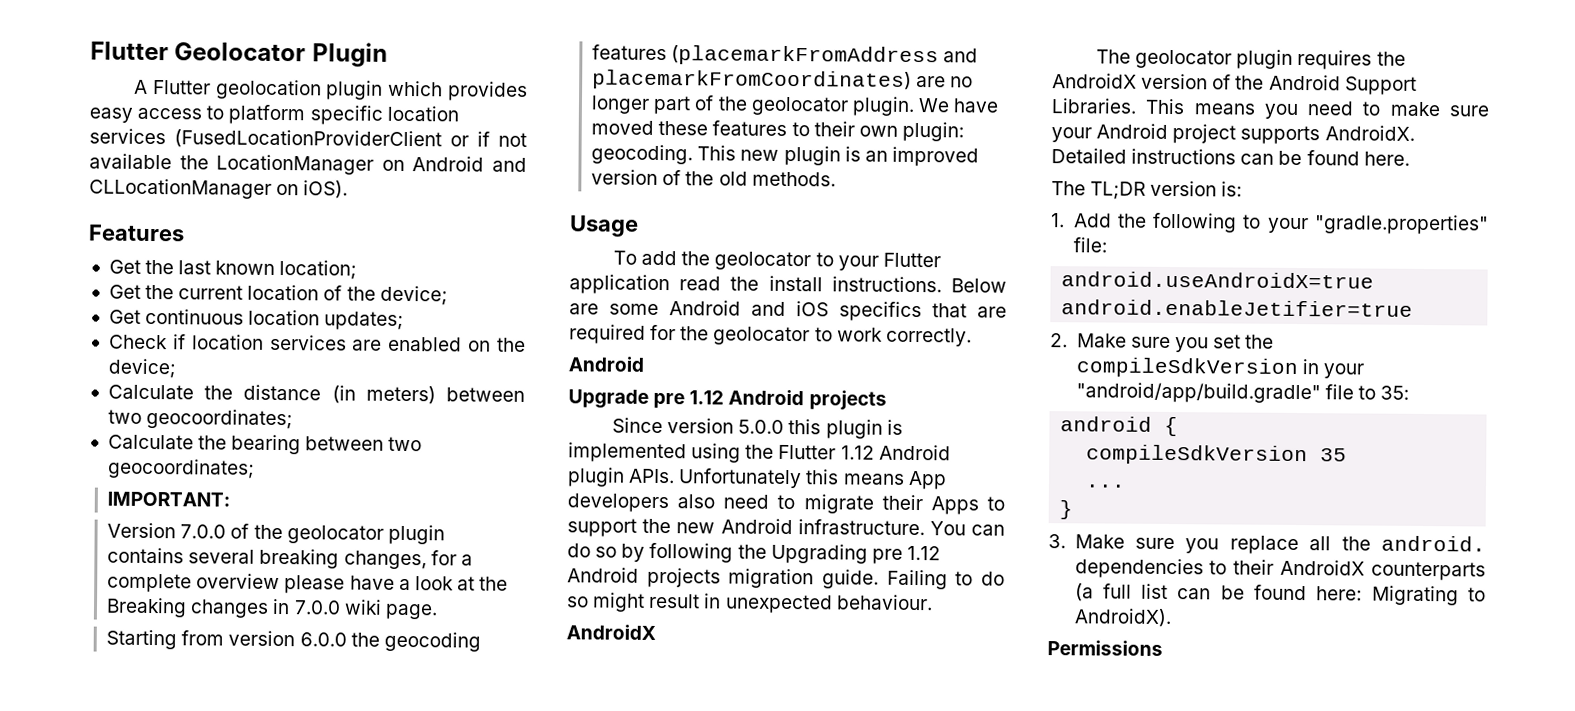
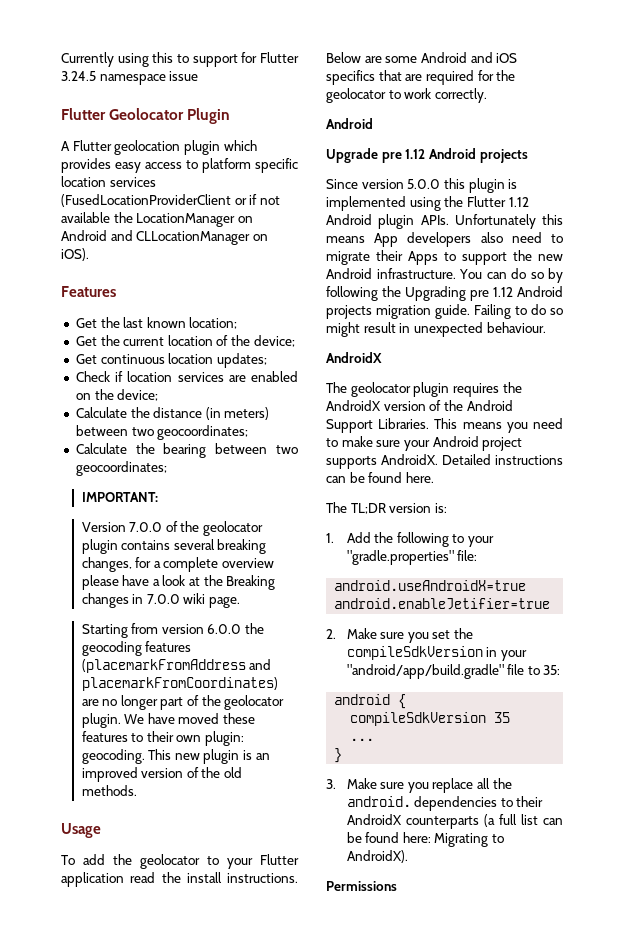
+ Currently using this to support for Flutter 3.24.5 namespace issue

